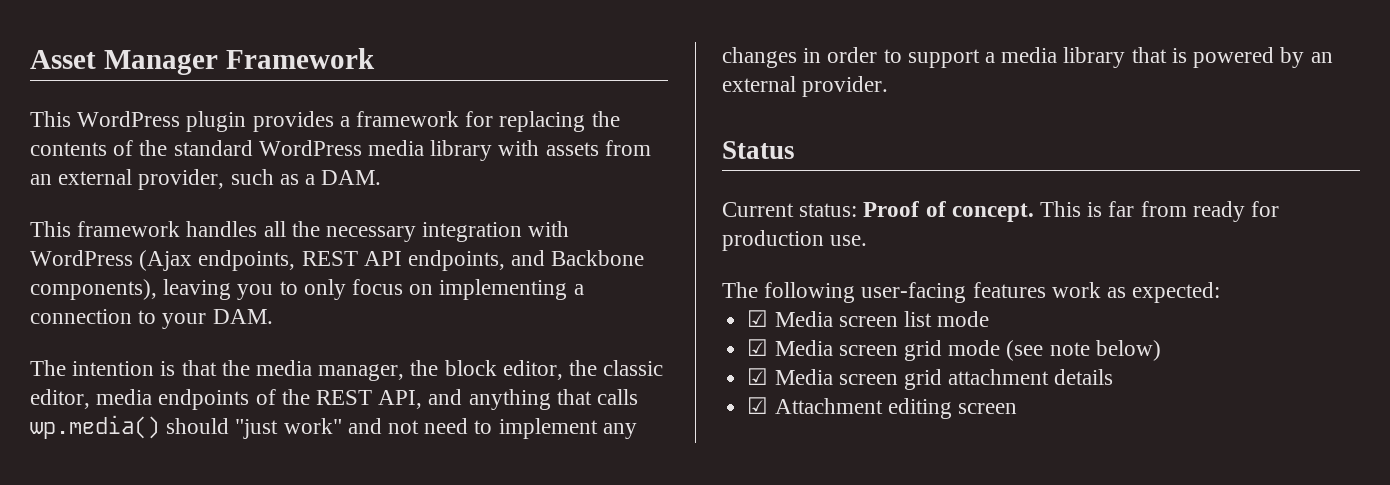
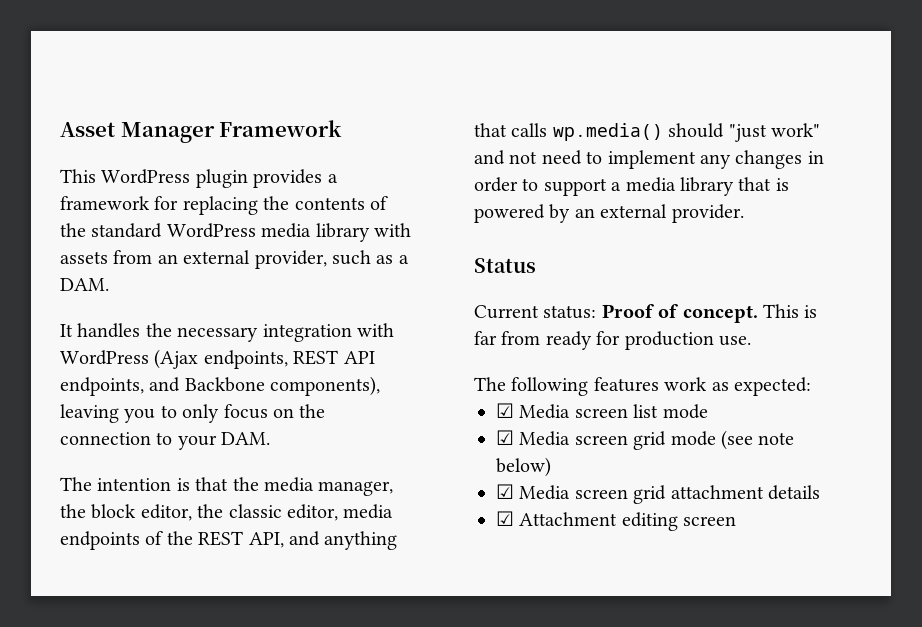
- This framework handles all the necessary integration with WordPress (Ajax endpoints, REST API endpoints, and Backbone components), leaving you to only focus on implementing a connection to your DAM.
+ It handles the necessary integration with WordPress (Ajax endpoints, REST API endpoints, and Backbone components), leaving you to only focus on the connection to your DAM.
- The following user-facing features work as expected:
+ The following features work as expected:

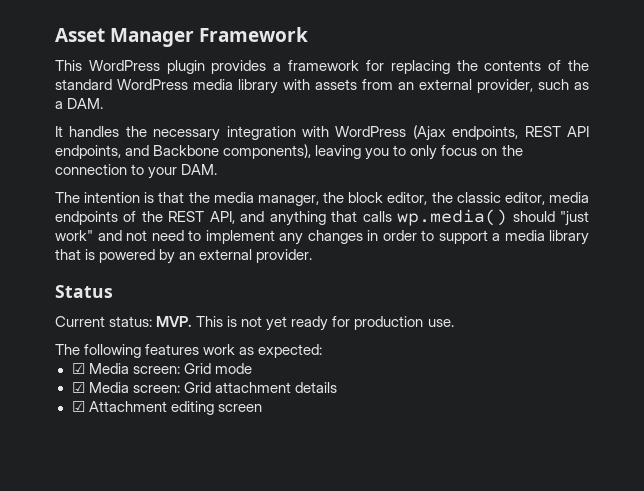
- Current status: Proof of concept. This is far from ready for production use.
+ Current status: MVP. This is not yet ready for production use.
- ☑ Media screen list mode
+ ☑ Media screen: Grid mode
- ☑ Media screen grid mode (see note below)
- ☑ Media screen grid attachment details
+ ☑ Media screen: Grid attachment details

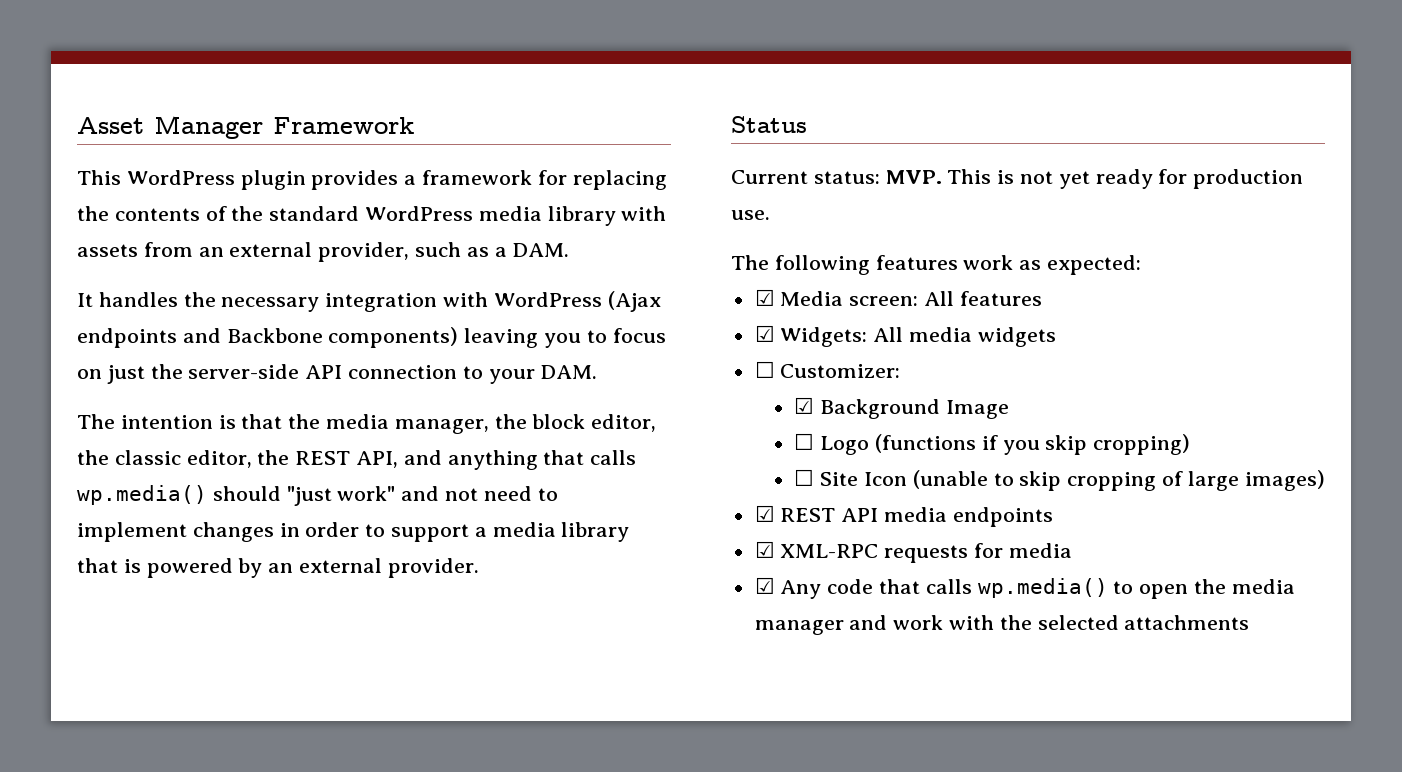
- It handles the necessary integration with WordPress (Ajax endpoints, REST API endpoints, and Backbone components), leaving you to only focus on the connection to your DAM.
+ It handles the necessary integration with WordPress (Ajax endpoints and Backbone components) leaving you to focus on just the server-side API connection to your DAM.
- The intention is that the media manager, the block editor, the classic editor, media endpoints of the REST API, and anything that calls wp.media() should "just work" and not need to implement any changes in order to support a media library that is powered by an external provider.
+ The intention is that the media manager, the block editor, the classic editor, the REST API, and anything that calls wp.media() should "just work" and not need to implement changes in order to support a media library that is powered by an external provider.
- ☑ Media screen: Grid mode
- ☑ Media screen: Grid attachment details
- ☑ Attachment editing screen
+ ☑ Media screen: All features
+ ☑ Widgets: All media widgets
+ ☐ Customizer:
+ ☑ Background Image
+ ☐ Logo (functions if you skip cropping)
+ ☐ Site Icon (unable to skip cropping of large images)
+ ☑ REST API media endpoints
+ ☑ XML-RPC requests for media
+ ☑ Any code that calls wp.media() to open the media manager and work with the selected attachments

